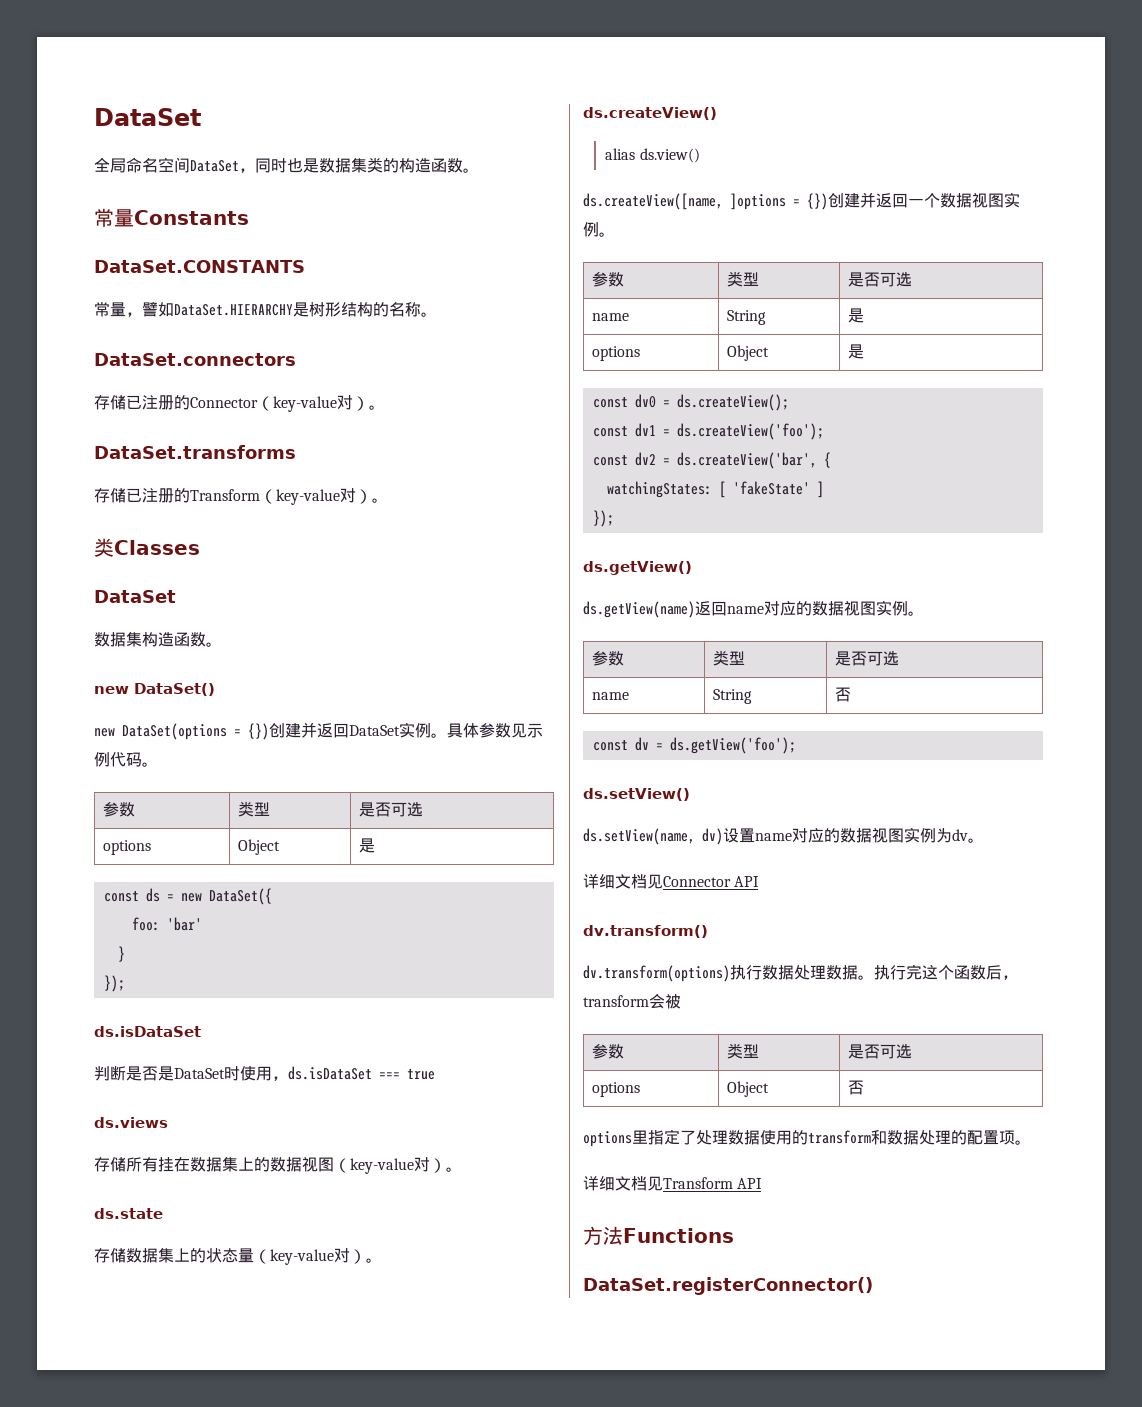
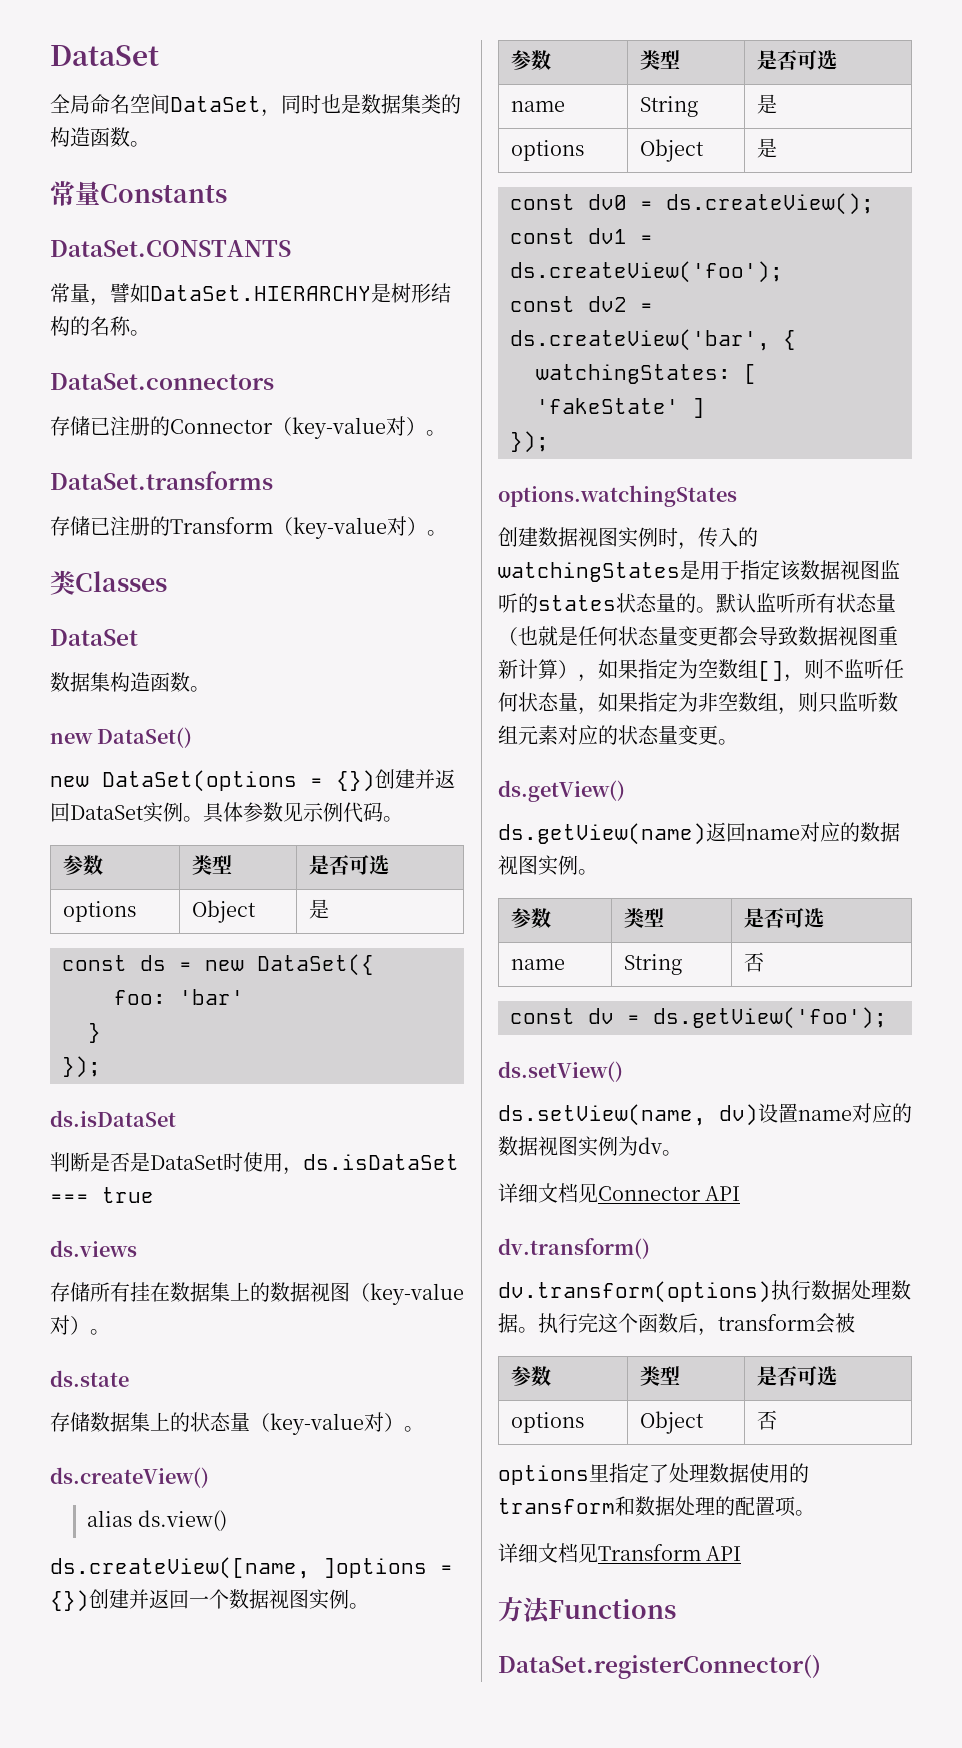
+ options.watchingStates
+ 创建数据视图实例时，传入的watchingStates是用于指定该数据视图监听的states状态量的。默认监听所有状态量（也就是任何状态量变更都会导致数据视图重新计算），如果指定为空数组[]，则不监听任何状态量，如果指定为非空数组，则只监听数组元素对应的状态量变更。

